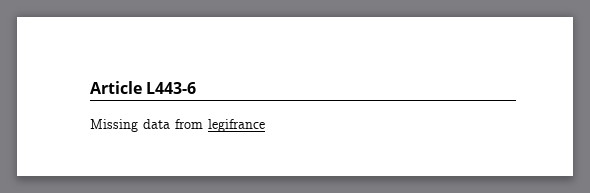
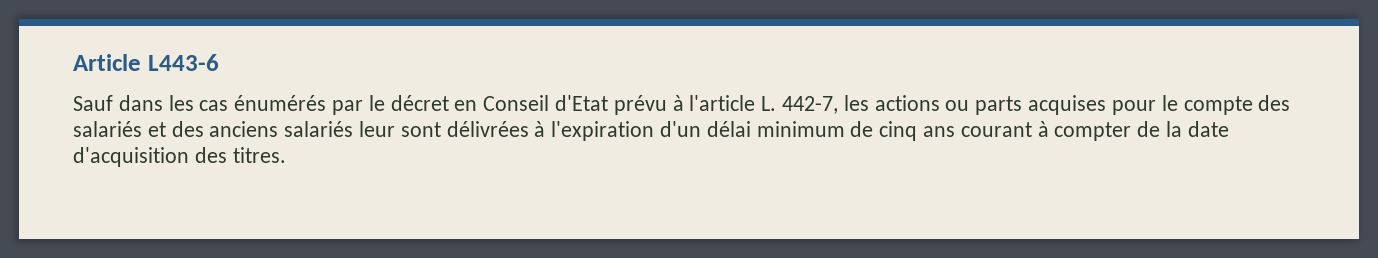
- Missing data from legifrance
+ Sauf dans les cas énumérés par le décret en Conseil d'Etat prévu à l'article L. 442-7, les actions ou parts acquises pour le compte des salariés et des anciens salariés leur sont délivrées à l'expiration d'un délai minimum de cinq ans courant à compter de la date d'acquisition des titres.

